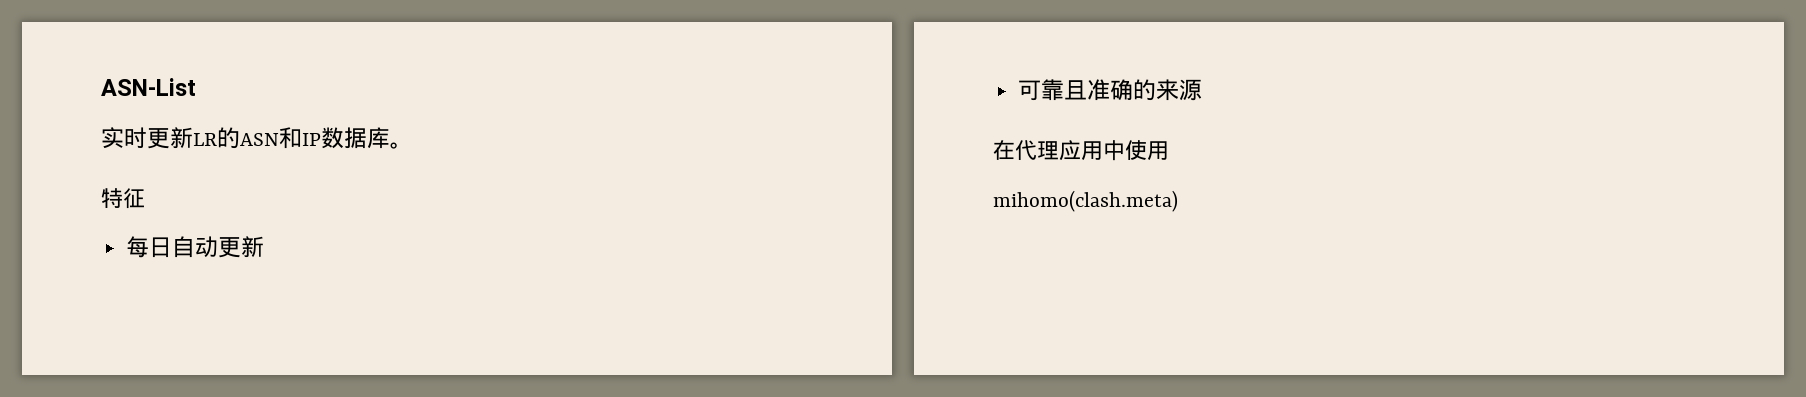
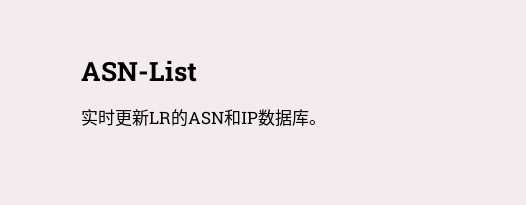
- 特征
- 每日自动更新
- 可靠且准确的来源
- 在代理应用中使用
- mihomo(clash.meta)

